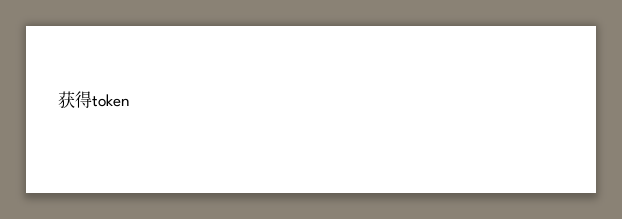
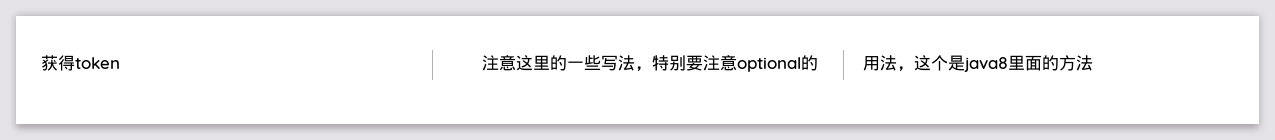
+ 注意这里的一些写法，特别要注意optional的用法，这个是java8里面的方法

